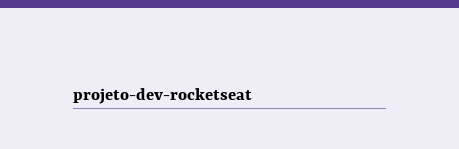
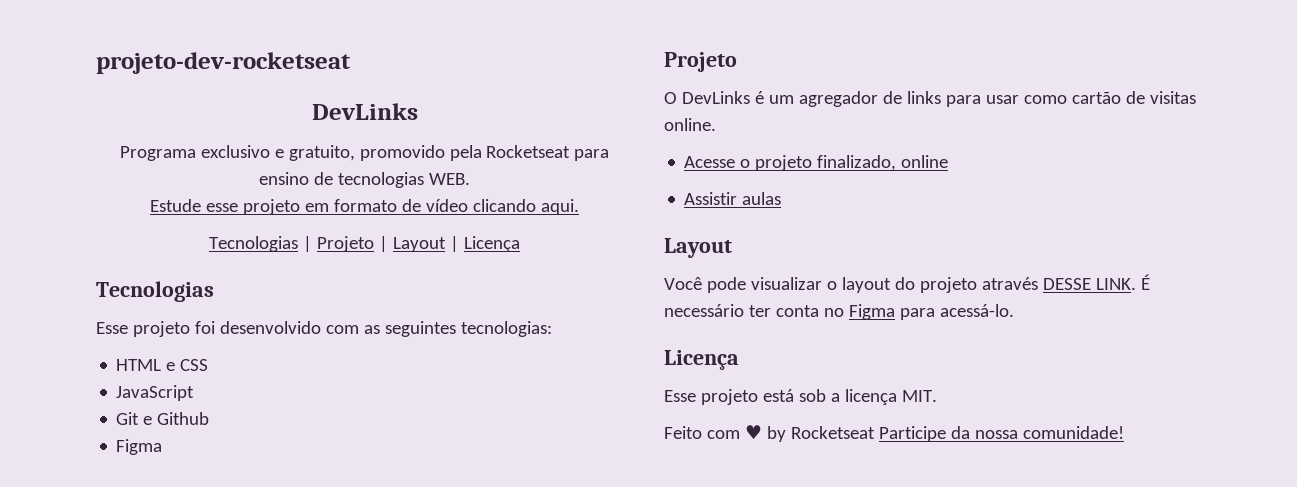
  projeto-dev-rocketseat
+ DevLinks
+ Programa exclusivo e gratuito, promovido pela Rocketseat para ensino de tecnologias WEB.
+ Estude esse projeto em formato de vídeo clicando aqui.
+ Tecnologias | Projeto | Layout | Licença
+ Tecnologias
+ Esse projeto foi desenvolvido com as seguintes tecnologias:
+ HTML e CSS
+ JavaScript
+ Git e Github
+ Figma
+ Projeto
+ O DevLinks é um agregador de links para usar como cartão de visitas online.
+ Acesse o projeto finalizado, online
+ Assistir aulas
+ Layout
+ Você pode visualizar o layout do projeto através DESSE LINK. É necessário ter conta no Figma para acessá-lo.
+ Licença
+ Esse projeto está sob a licença MIT.
+ Feito com ♥ by Rocketseat Participe da nossa comunidade!

